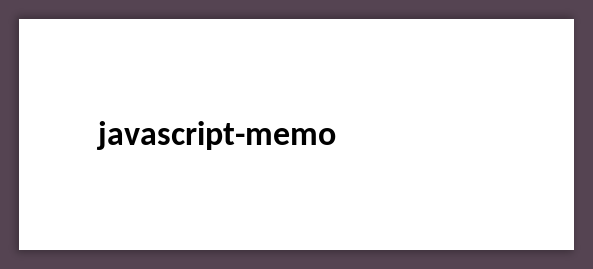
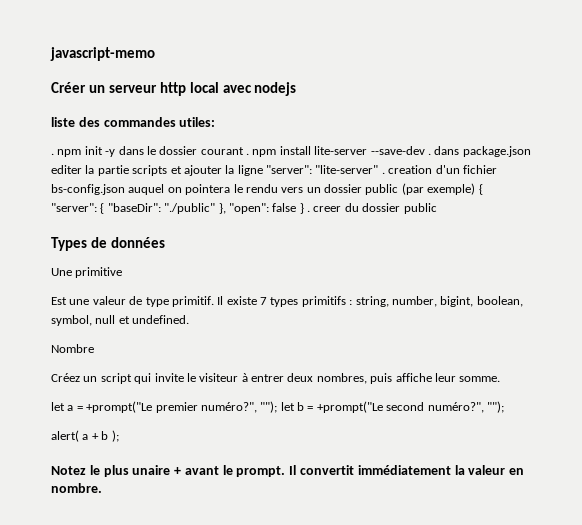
+ Créer un serveur http local avec nodejs
+ liste des commandes utiles:
+ . npm init -y dans le dossier courant . npm install lite-server --save-dev . dans package.json editer la partie scripts et ajouter la ligne "server": "lite-server" . creation d'un fichier bs-config.json auquel on pointera le rendu vers un dossier public (par exemple) { "server": { "baseDir": "./public" }, "open": false } . creer du dossier public
+ Types de données
+ Une primitive
+ Est une valeur de type primitif. Il existe 7 types primitifs : string, number, bigint, boolean, symbol, null et undefined.
+ Nombre
+ Créez un script qui invite le visiteur à entrer deux nombres, puis affiche leur somme.
+ let a = +prompt("Le premier numéro?", ""); let b = +prompt("Le second numéro?", "");
+ alert( a + b );
+ Notez le plus unaire + avant le prompt. Il convertit immédiatement la valeur en nombre.

